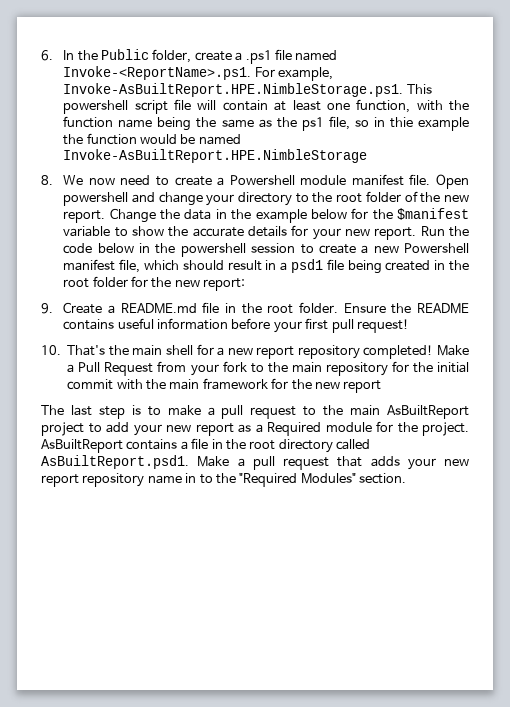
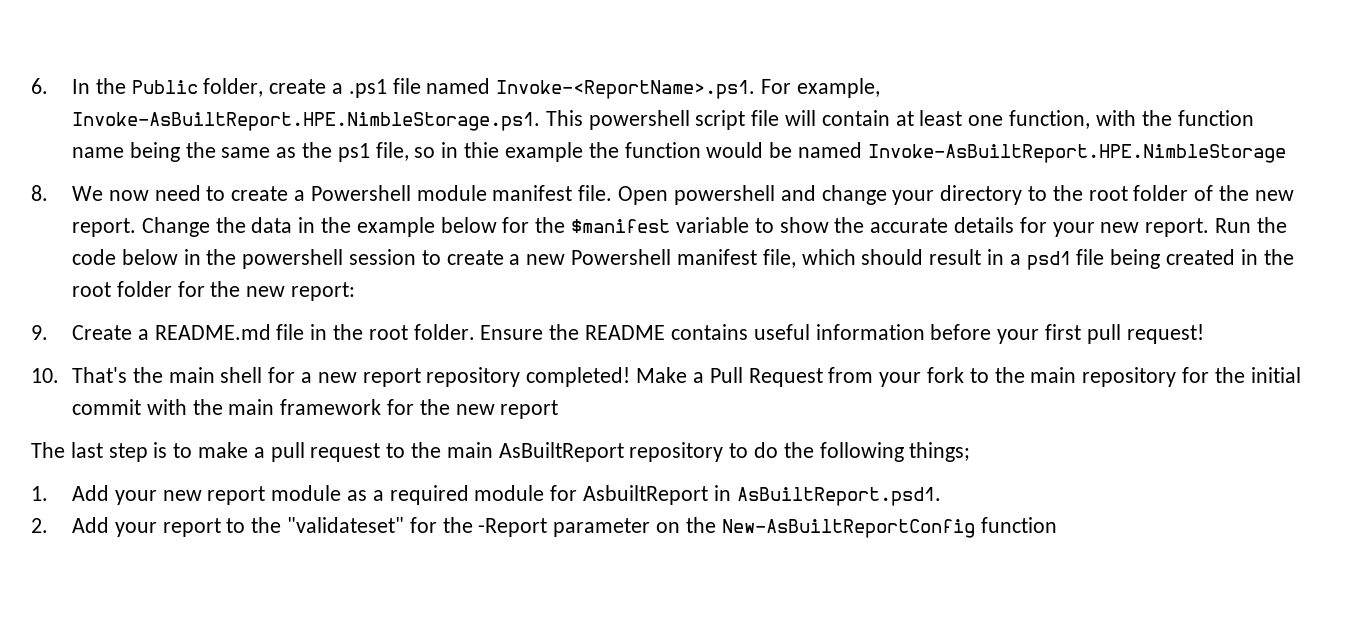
- The last step is to make a pull request to the main AsBuiltReport project to add your new report as a Required module for the project. AsBuiltReport contains a file in the root directory called AsBuiltReport.psd1. Make a pull request that adds your new report repository name in to the "Required Modules" section.
+ The last step is to make a pull request to the main AsBuiltReport repository to do the following things;
+ 1. Add your new report module as a required module for AsbuiltReport in AsBuiltReport.psd1.
+ 2. Add your report to the "validateset" for the -Report parameter on the New-AsBuiltReportConfig function

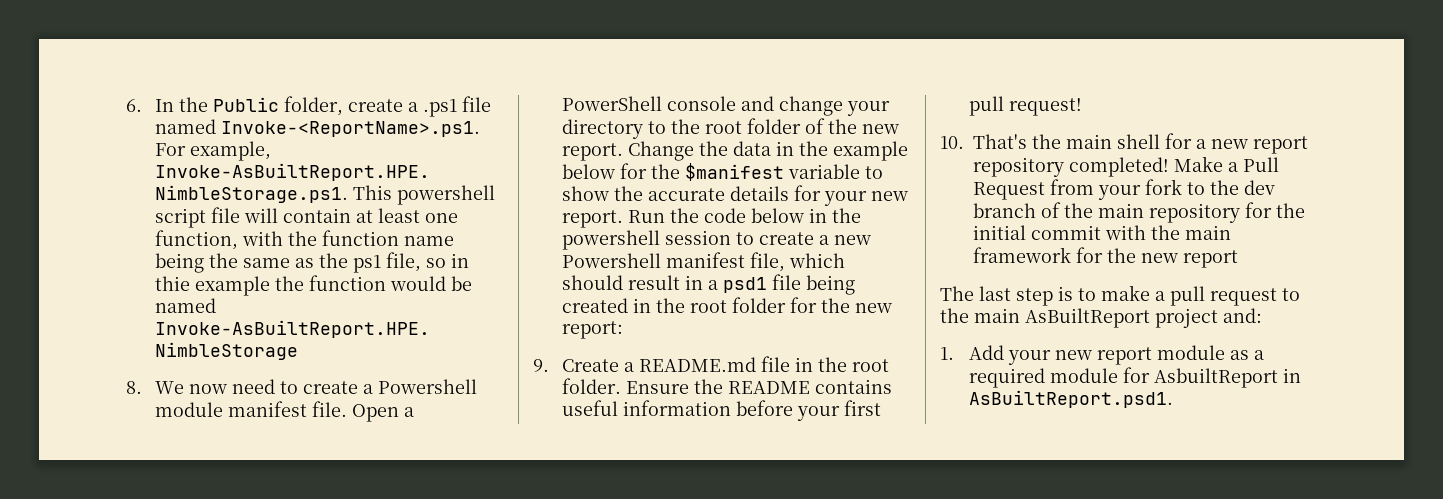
- Open powershell and change your directory to the root folder of the new report.
+ Open a PowerShell console and change your directory to the root folder of the new report.
- Make a Pull Request from your fork to the main repository for the initial commit with the main framework for the new report
+ Make a Pull Request from your fork to the dev branch of the main repository for the initial commit with the main framework for the new report
- The last step is to make a pull request to the main AsBuiltReport repository to do the following things;
+ The last step is to make a pull request to the main AsBuiltReport project and:
- 2. Add your report to the "validateset" for the -Report parameter on the New-AsBuiltReportConfig function

